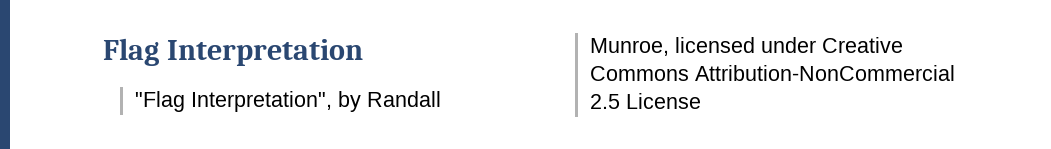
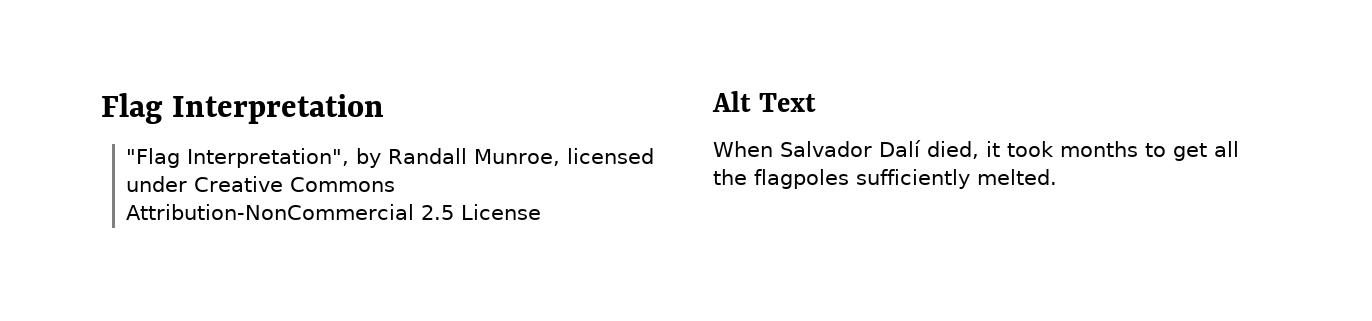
+ Alt Text
+ When Salvador Dalí died, it took months to get all the flagpoles sufficiently melted.

